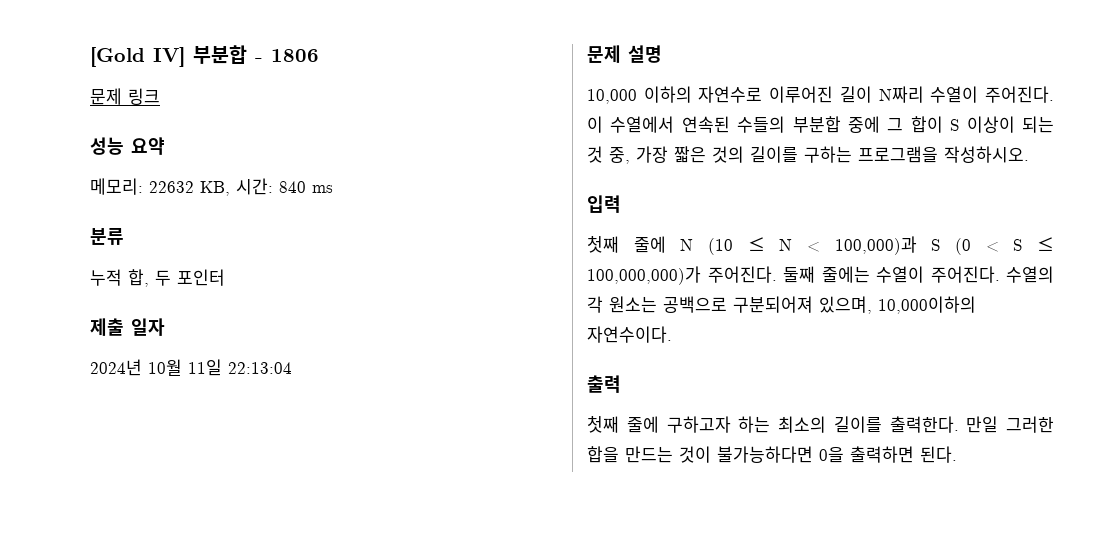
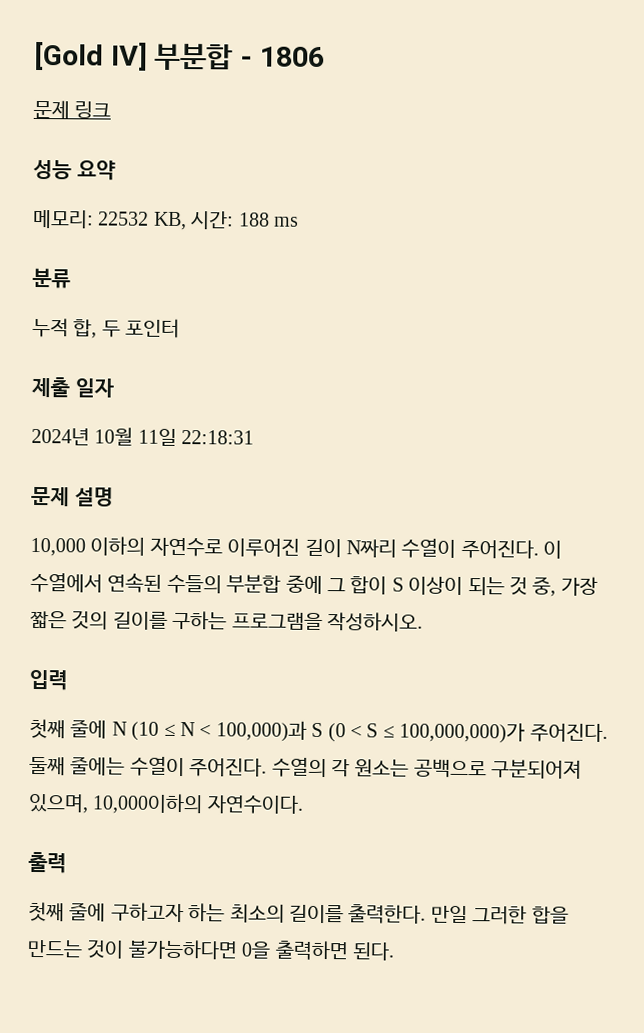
- 메모리: 22632 KB, 시간: 840 ms
+ 메모리: 22532 KB, 시간: 188 ms
- 2024년 10월 11일 22:13:04
+ 2024년 10월 11일 22:18:31

